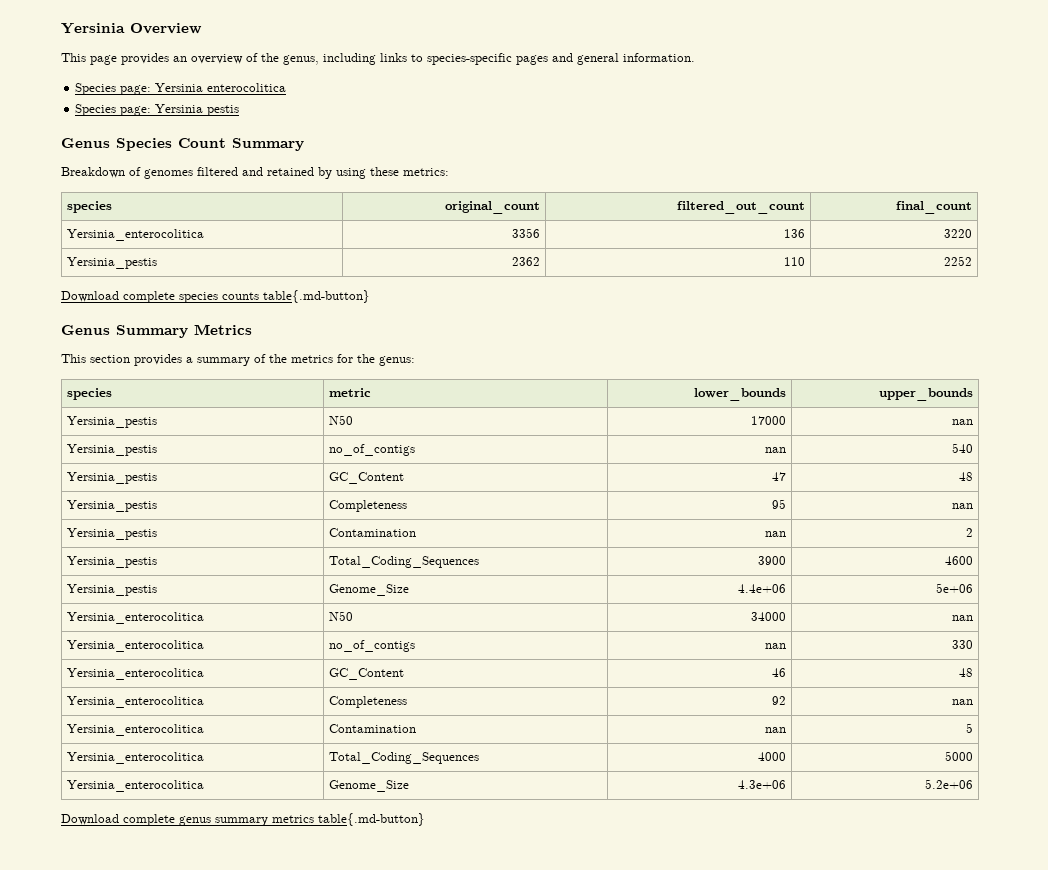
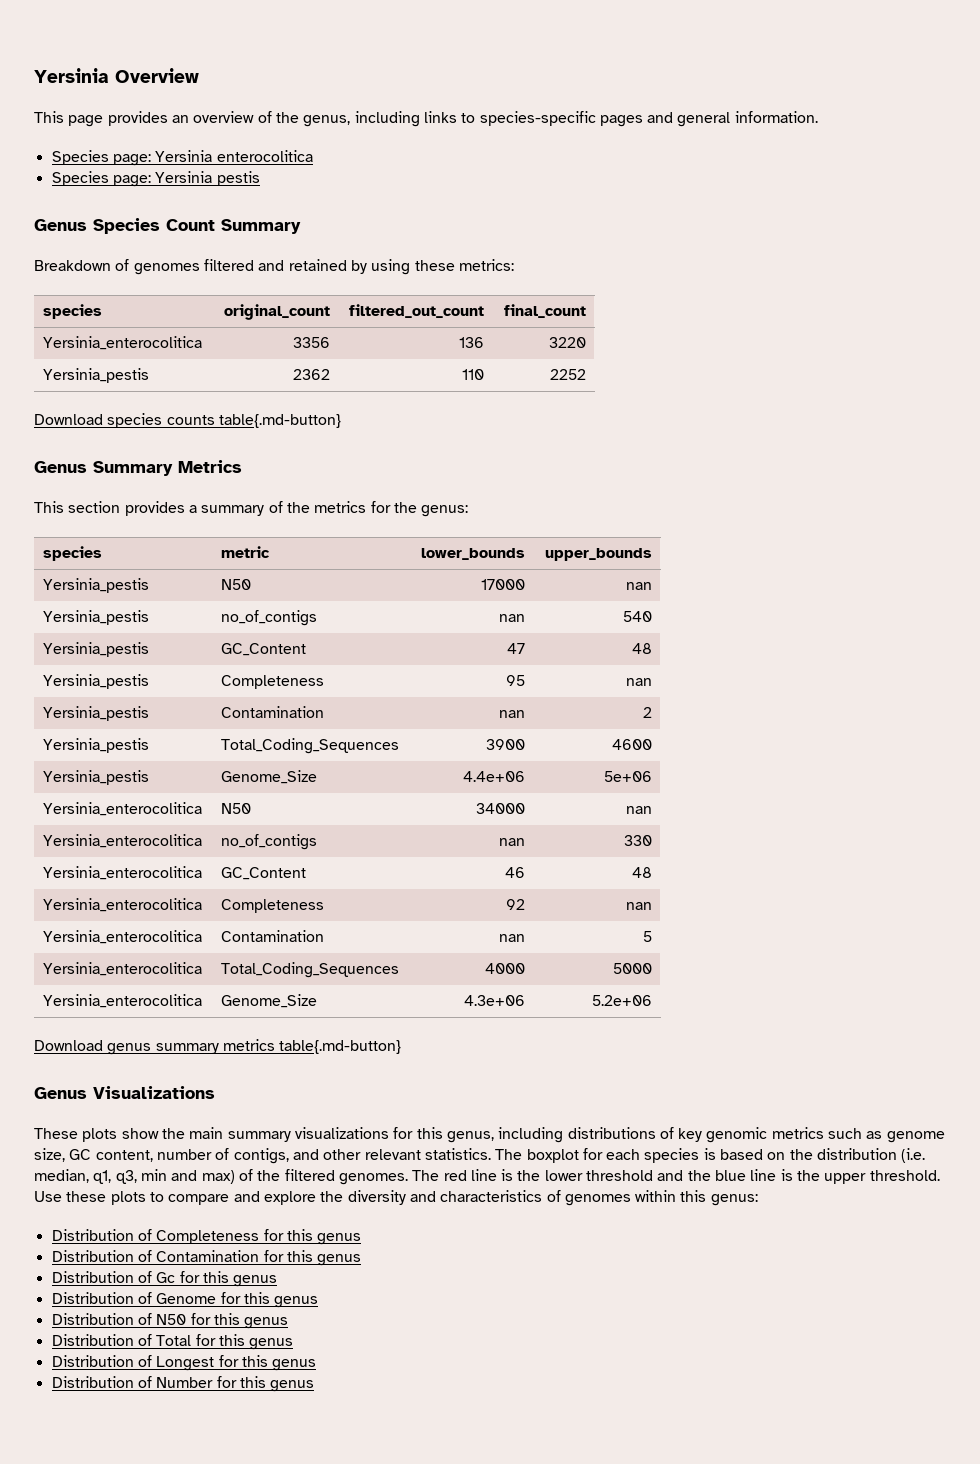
- Download complete species counts table{.md-button}
+ Download species counts table{.md-button}
- Download complete genus summary metrics table{.md-button}
+ Download genus summary metrics table{.md-button}
+ Genus Visualizations
+ These plots show the main summary visualizations for this genus, including distributions of key genomic metrics such as genome size, GC content, number of contigs, and other relevant statistics. The boxplot for each species is based on the distribution (i.e. median, q1, q3, min and max) of the filtered genomes. The red line is the lower threshold and the blue line is the upper threshold. Use these plots to compare and explore the diversity and characteristics of genomes within this genus:
+ Distribution of Completeness for this genus
+ Distribution of Contamination for this genus
+ Distribution of Gc for this genus
+ Distribution of Genome for this genus
+ Distribution of N50 for this genus
+ Distribution of Total for this genus
+ Distribution of Longest for this genus
+ Distribution of Number for this genus

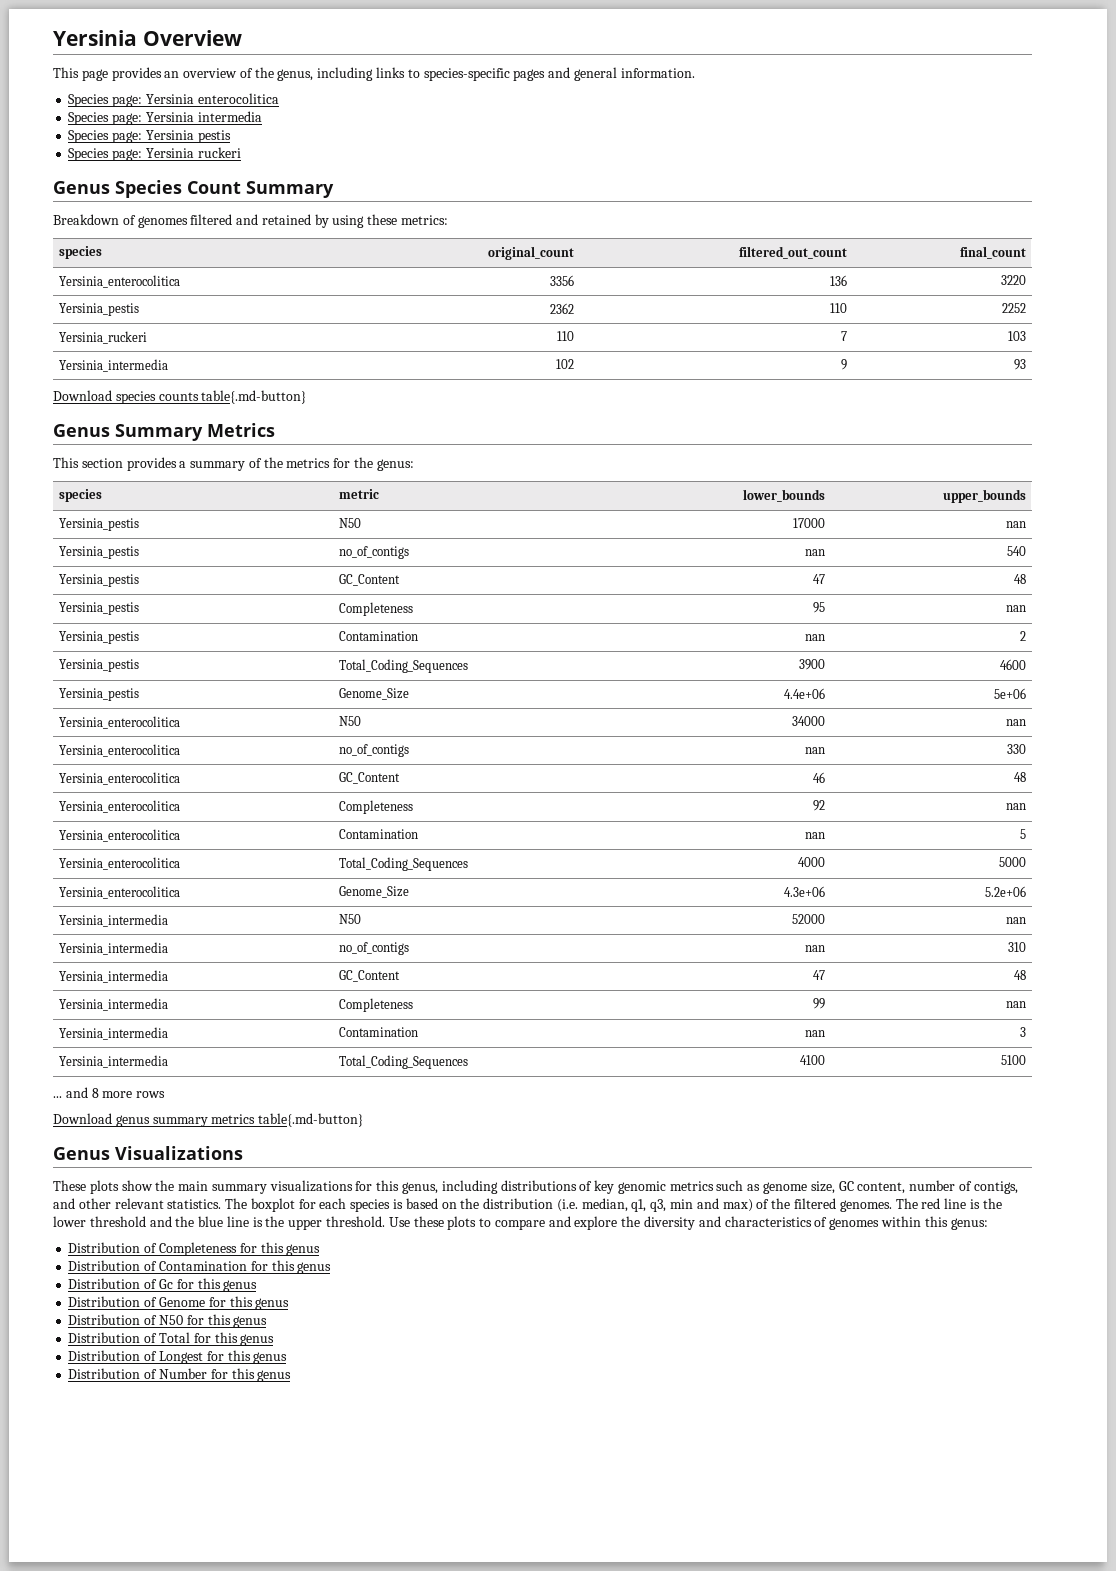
+ Species page: Yersinia intermedia
+ Species page: Yersinia ruckeri
+ Yersinia_ruckeri | 110 | 7 | 103
+ Yersinia_intermedia | 102 | 9 | 93
+ Yersinia_intermedia | N50 | 52000 | nan
+ Yersinia_intermedia | no_of_contigs | nan | 310
+ Yersinia_intermedia | GC_Content | 47 | 48
+ Yersinia_intermedia | Completeness | 99 | nan
+ Yersinia_intermedia | Contamination | nan | 3
+ Yersinia_intermedia | Total_Coding_Sequences | 4100 | 5100
+ ... and 8 more rows

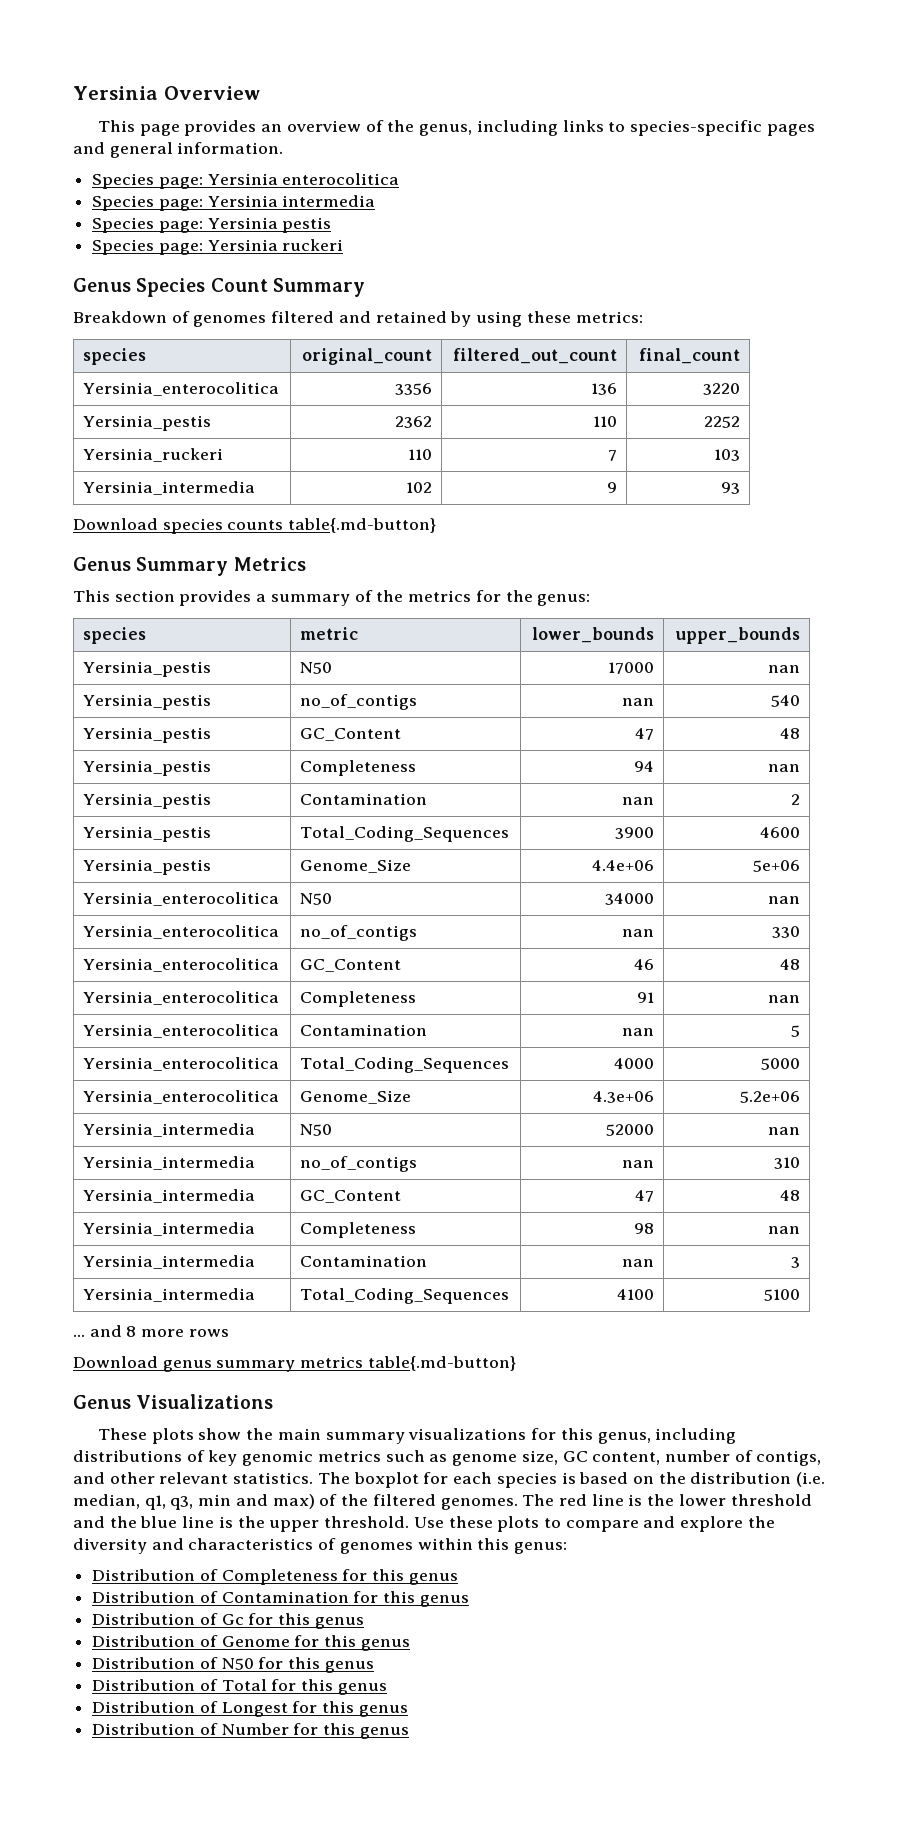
- Yersinia_pestis | Completeness | 95 | nan
+ Yersinia_pestis | Completeness | 94 | nan
- Yersinia_enterocolitica | Completeness | 92 | nan
+ Yersinia_enterocolitica | Completeness | 91 | nan
- Yersinia_intermedia | Completeness | 99 | nan
+ Yersinia_intermedia | Completeness | 98 | nan

